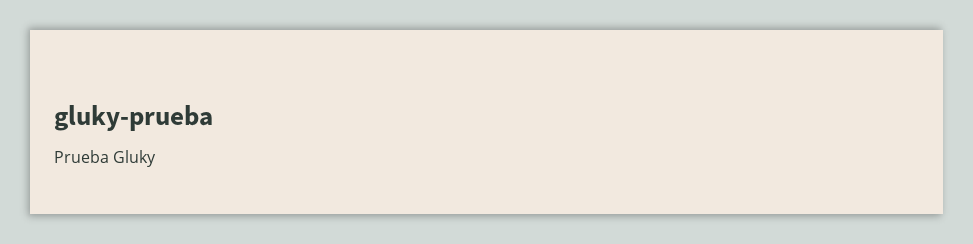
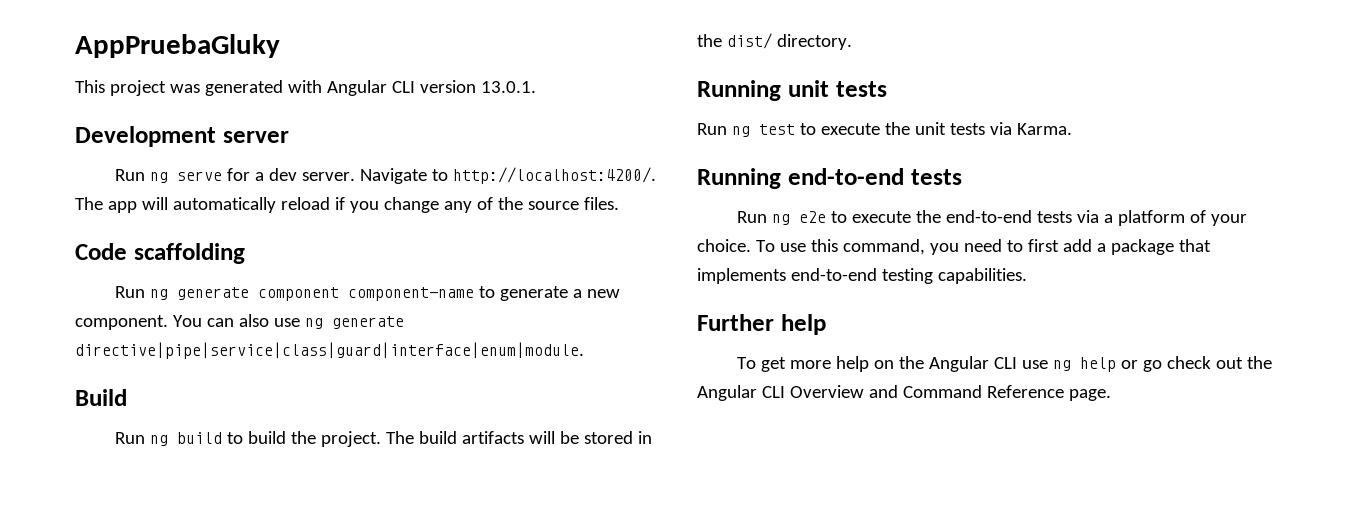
- gluky-prueba
- Prueba Gluky
+ AppPruebaGluky
+ This project was generated with Angular CLI version 13.0.1.
+ Development server
+ Run ng serve for a dev server. Navigate to http://localhost:4200/. The app will automatically reload if you change any of the source files.
+ Code scaffolding
+ Run ng generate component component-name to generate a new component. You can also use ng generate directive|pipe|service|class|guard|interface|enum|module.
+ Build
+ Run ng build to build the project. The build artifacts will be stored in the dist/ directory.
+ Running unit tests
+ Run ng test to execute the unit tests via Karma.
+ Running end-to-end tests
+ Run ng e2e to execute the end-to-end tests via a platform of your choice. To use this command, you need to first add a package that implements end-to-end testing capabilities.
+ Further help
+ To get more help on the Angular CLI use ng help or go check out the Angular CLI Overview and Command Reference page.

